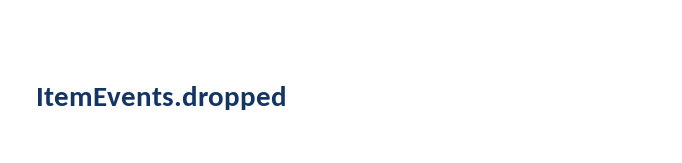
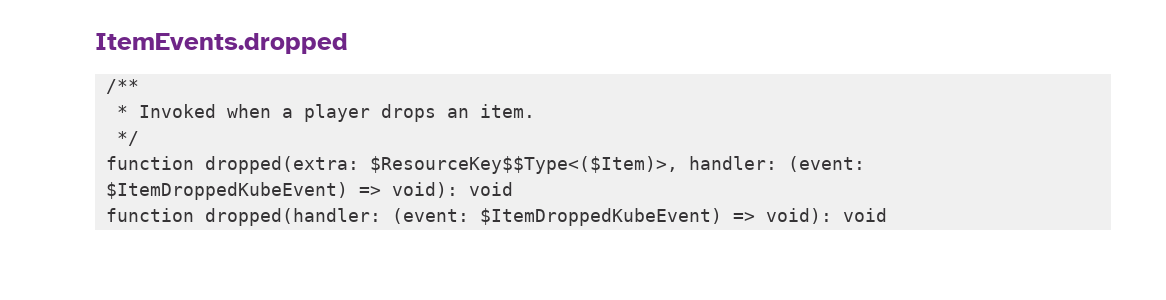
+ /**
+ * Invoked when a player drops an item.
+ */
+ function dropped(extra: $ResourceKey$$Type<($Item)>, handler: (event: $ItemDroppedKubeEvent) => void): void
+ function dropped(handler: (event: $ItemDroppedKubeEvent) => void): void

